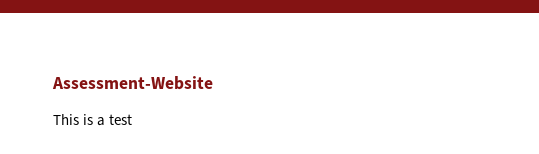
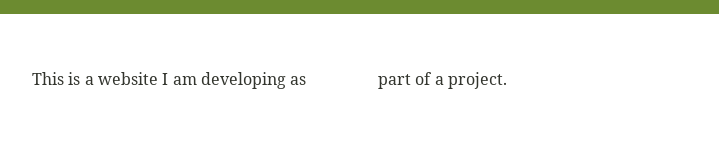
- Assessment-Website
- This is a test
+ This is a website I am developing as part of a project.

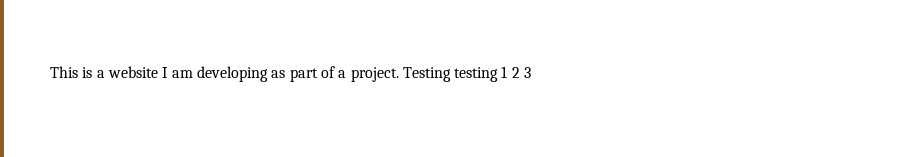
+ Testing testing 1 2 3

